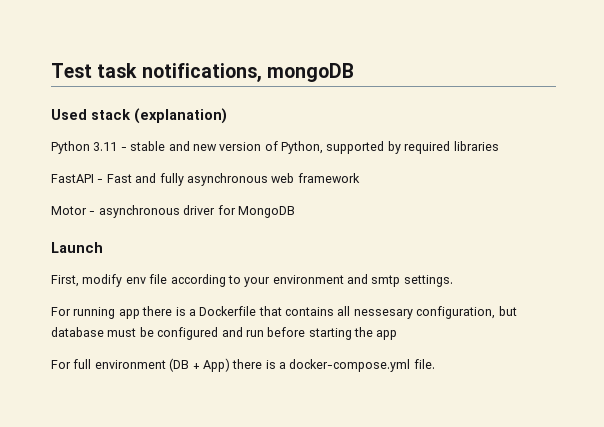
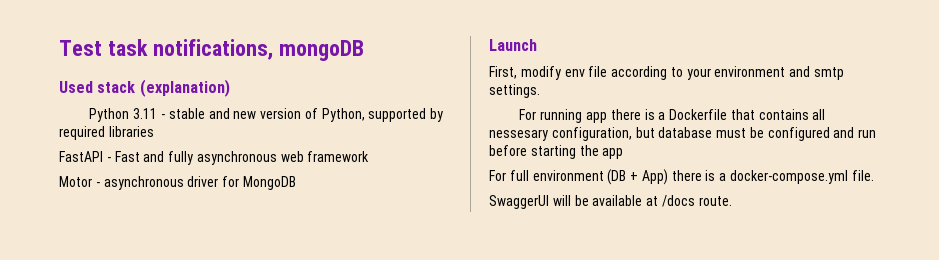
+ SwaggerUI will be available at /docs route.

